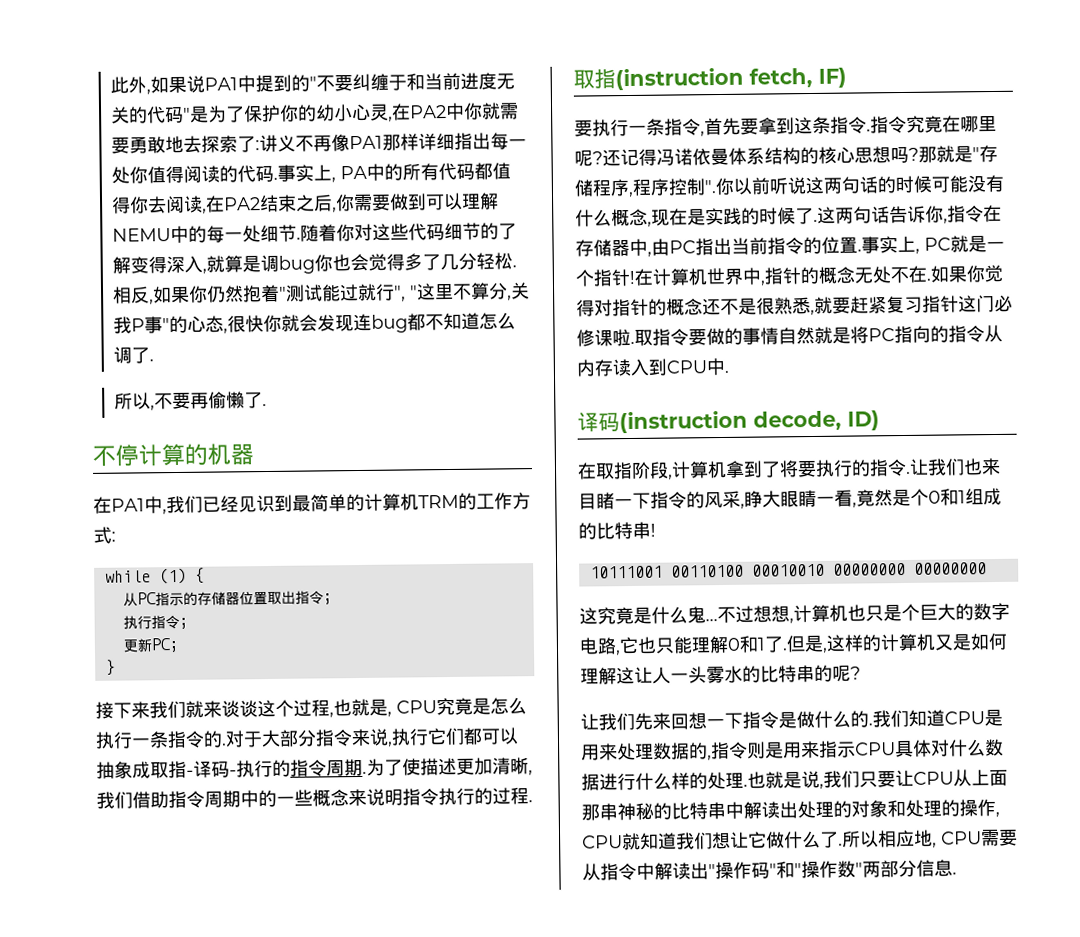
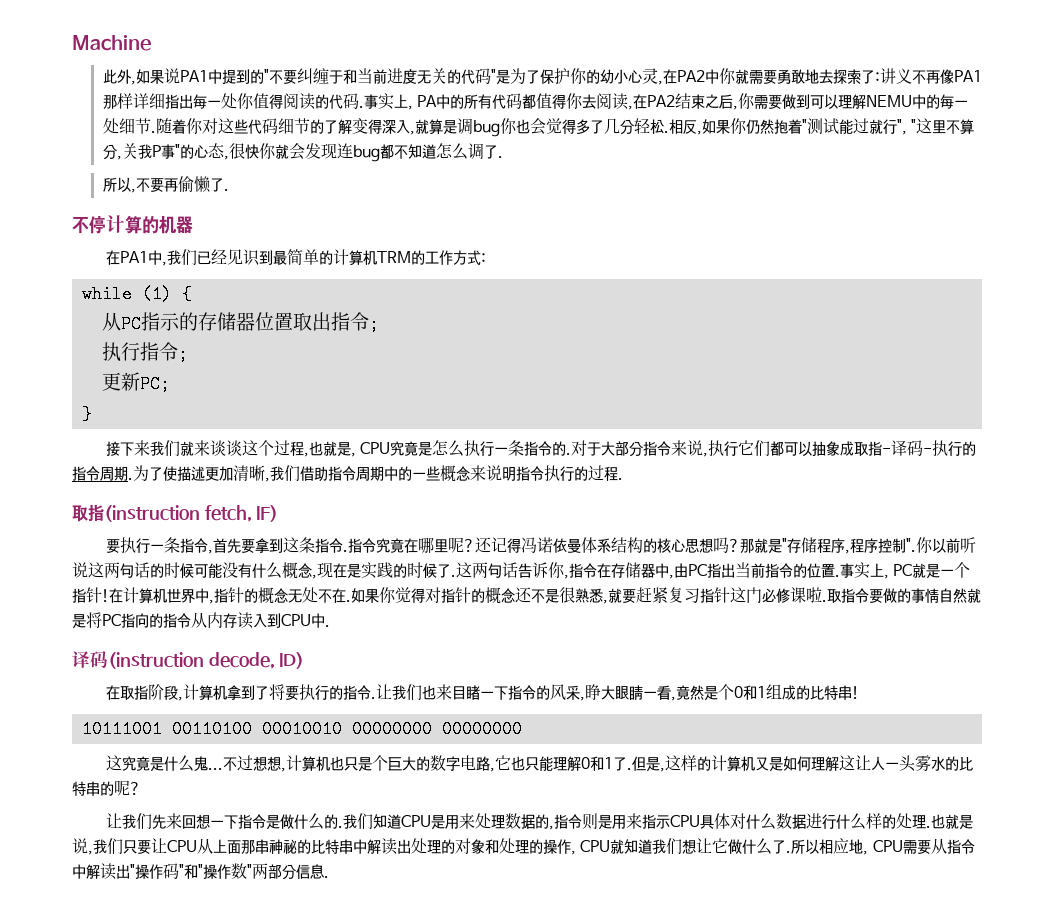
+ Machine

